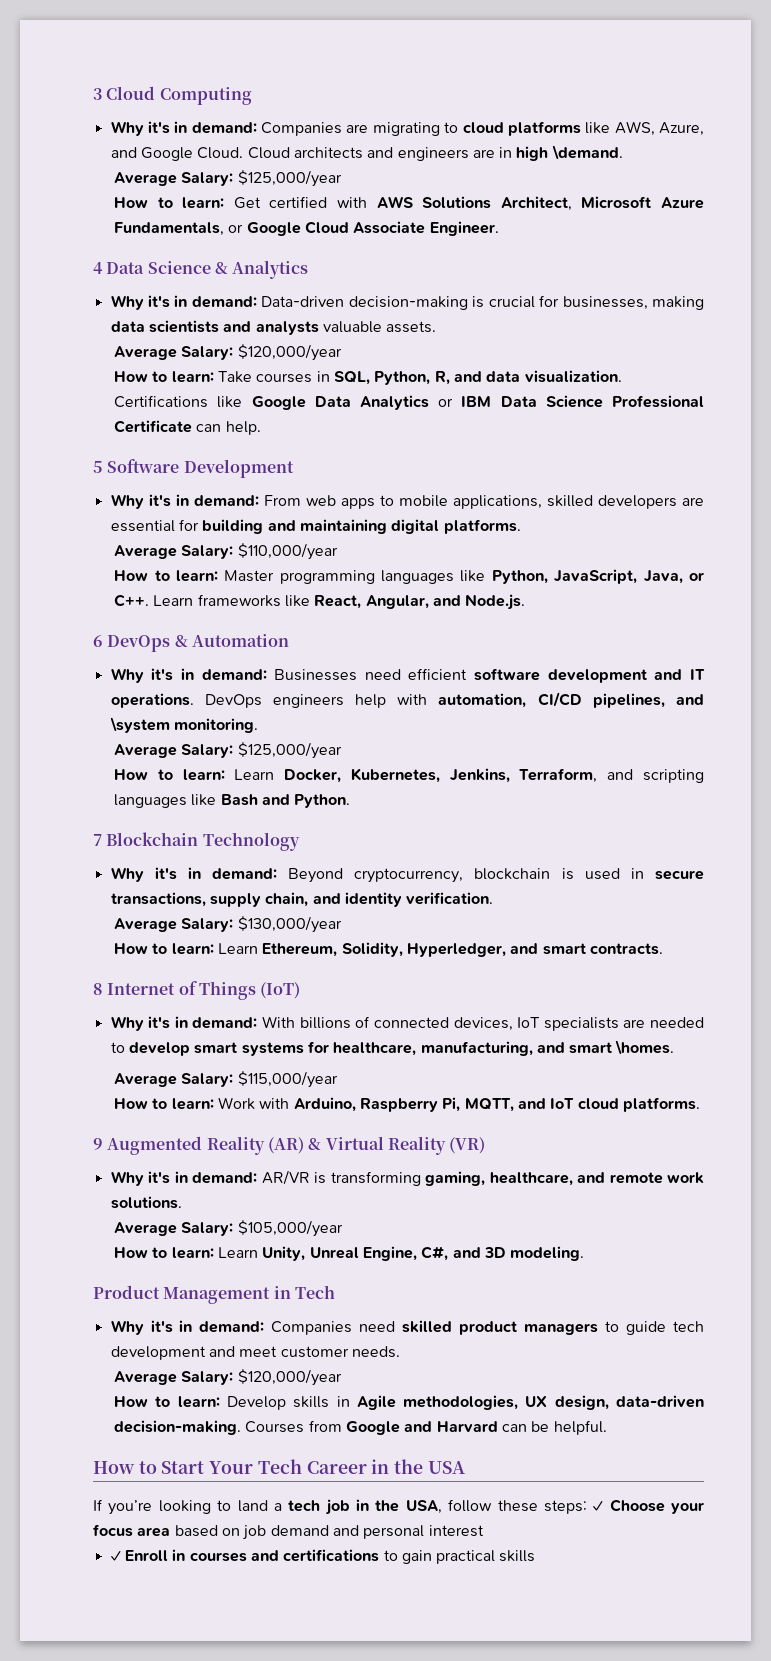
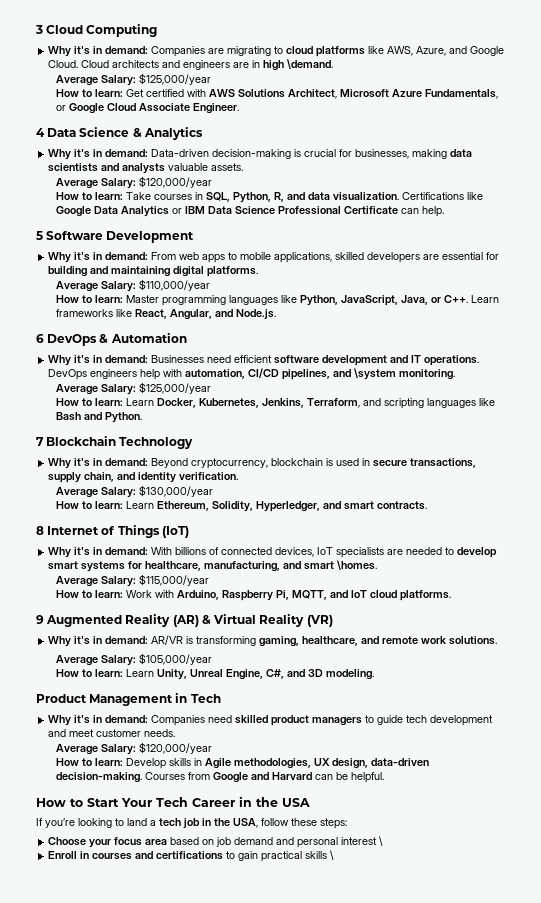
- If you’re looking to land a tech job in the USA, follow these steps: ✓ Choose your focus area based on job demand and personal interest
- ✓ Enroll in courses and certifications to gain practical skills
+ If you’re looking to land a tech job in the USA, follow these steps:
+ Choose your focus area based on job demand and personal interest \
+ Enroll in courses and certifications to gain practical skills \

